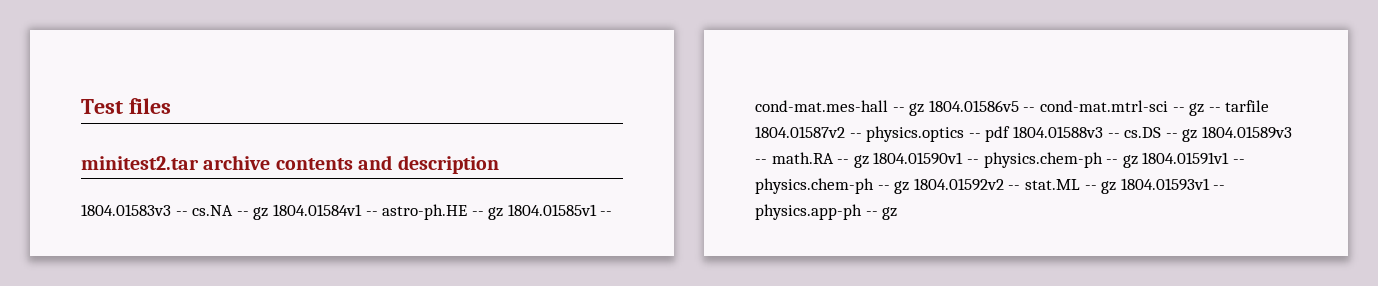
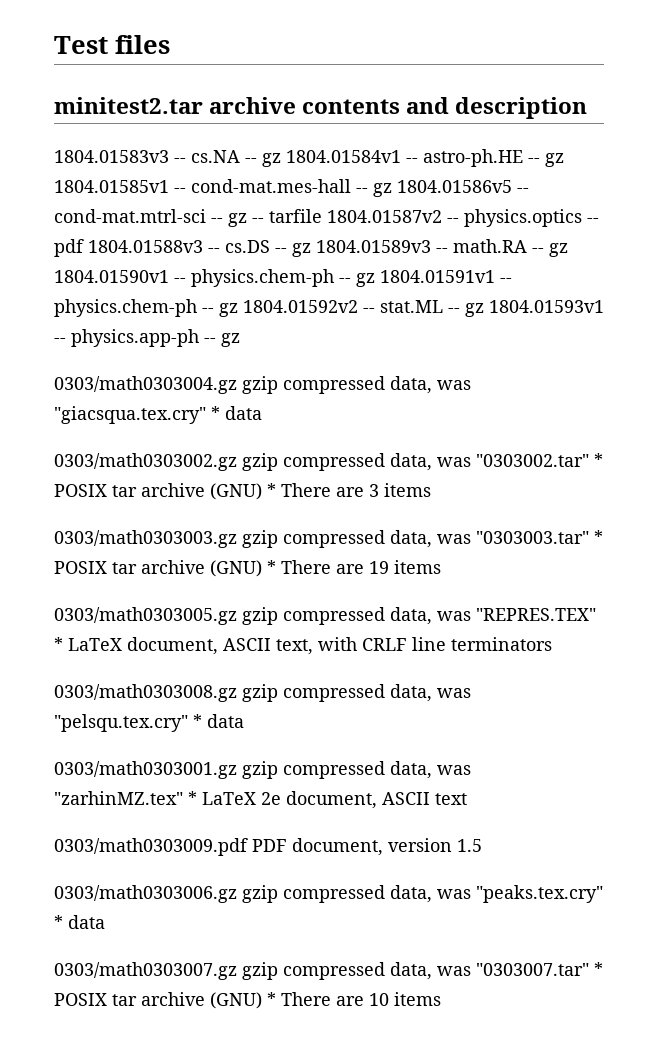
+ 0303/math0303004.gz gzip compressed data, was "giacsqua.tex.cry" * data
+ 0303/math0303002.gz gzip compressed data, was "0303002.tar" * POSIX tar archive (GNU) * There are 3 items
+ 0303/math0303003.gz gzip compressed data, was "0303003.tar" * POSIX tar archive (GNU) * There are 19 items
+ 0303/math0303005.gz gzip compressed data, was "REPRES.TEX" * LaTeX document, ASCII text, with CRLF line terminators
+ 0303/math0303008.gz gzip compressed data, was "pelsqu.tex.cry" * data
+ 0303/math0303001.gz gzip compressed data, was "zarhinMZ.tex" * LaTeX 2e document, ASCII text
+ 0303/math0303009.pdf PDF document, version 1.5
+ 0303/math0303006.gz gzip compressed data, was "peaks.tex.cry" * data
+ 0303/math0303007.gz gzip compressed data, was "0303007.tar" * POSIX tar archive (GNU) * There are 10 items

